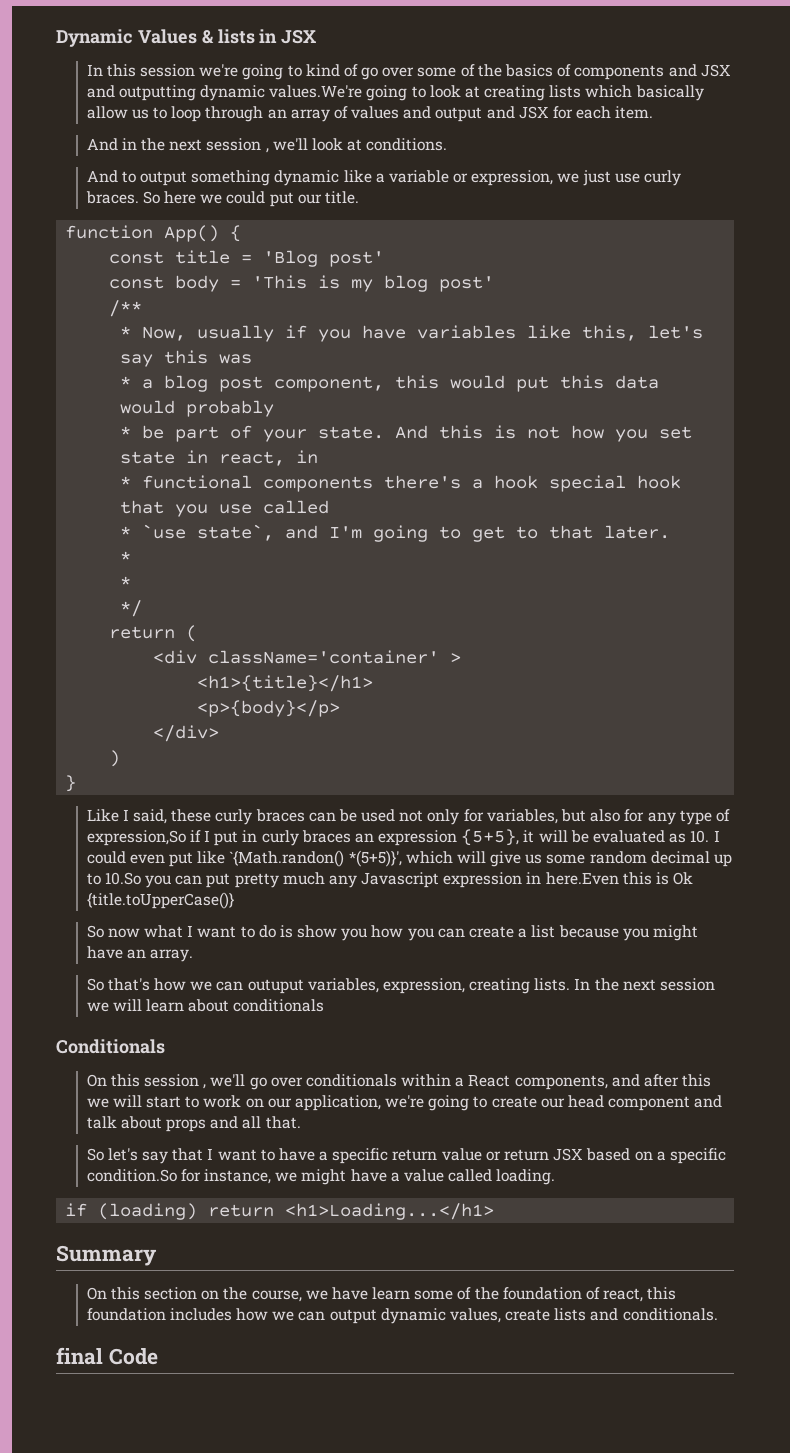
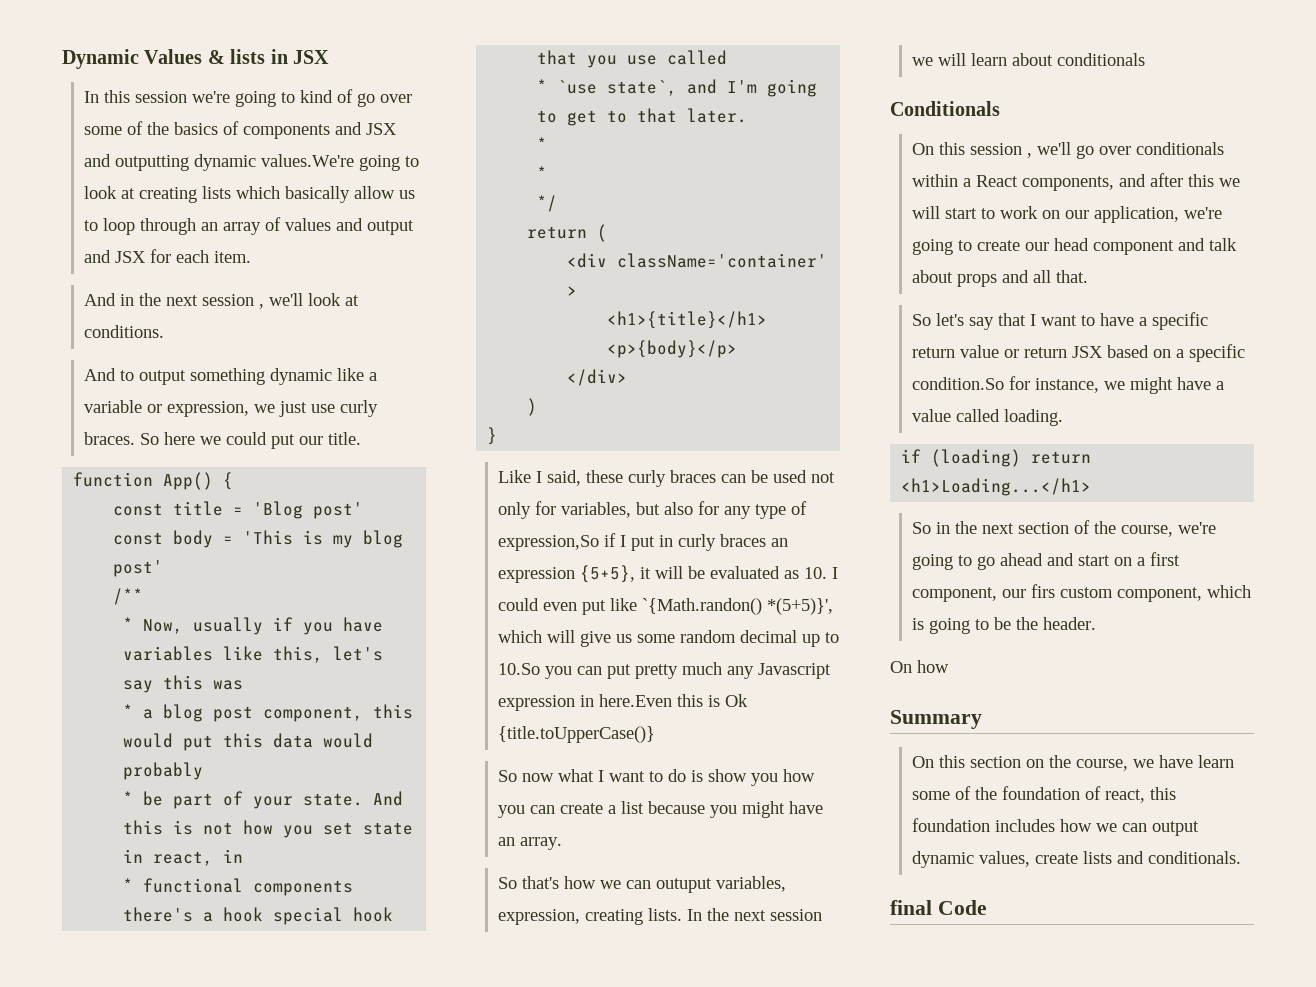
+ So in the next section of the course, we're going to go ahead and start on a first component, our firs custom component, which is going to be the header.
+ On how

